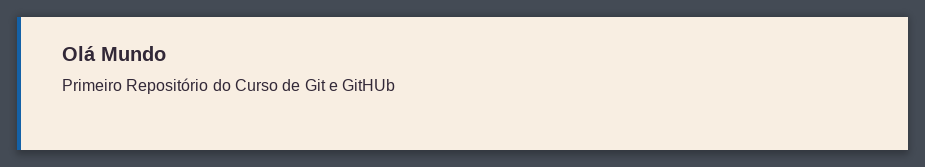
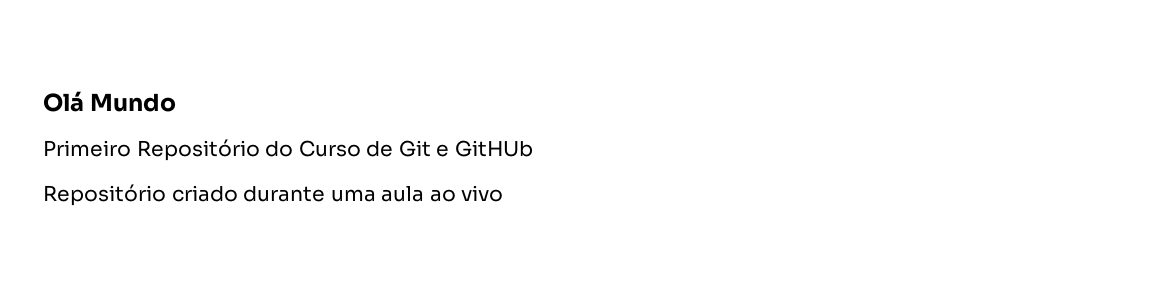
+ Repositório criado durante uma aula ao vivo

